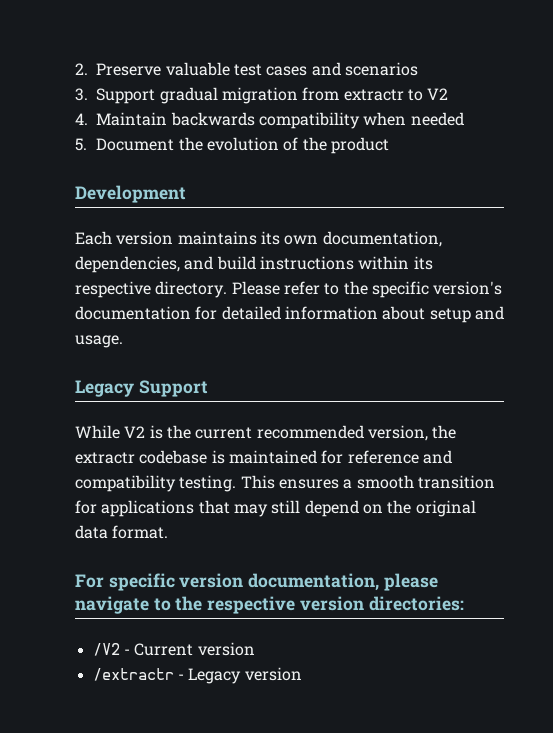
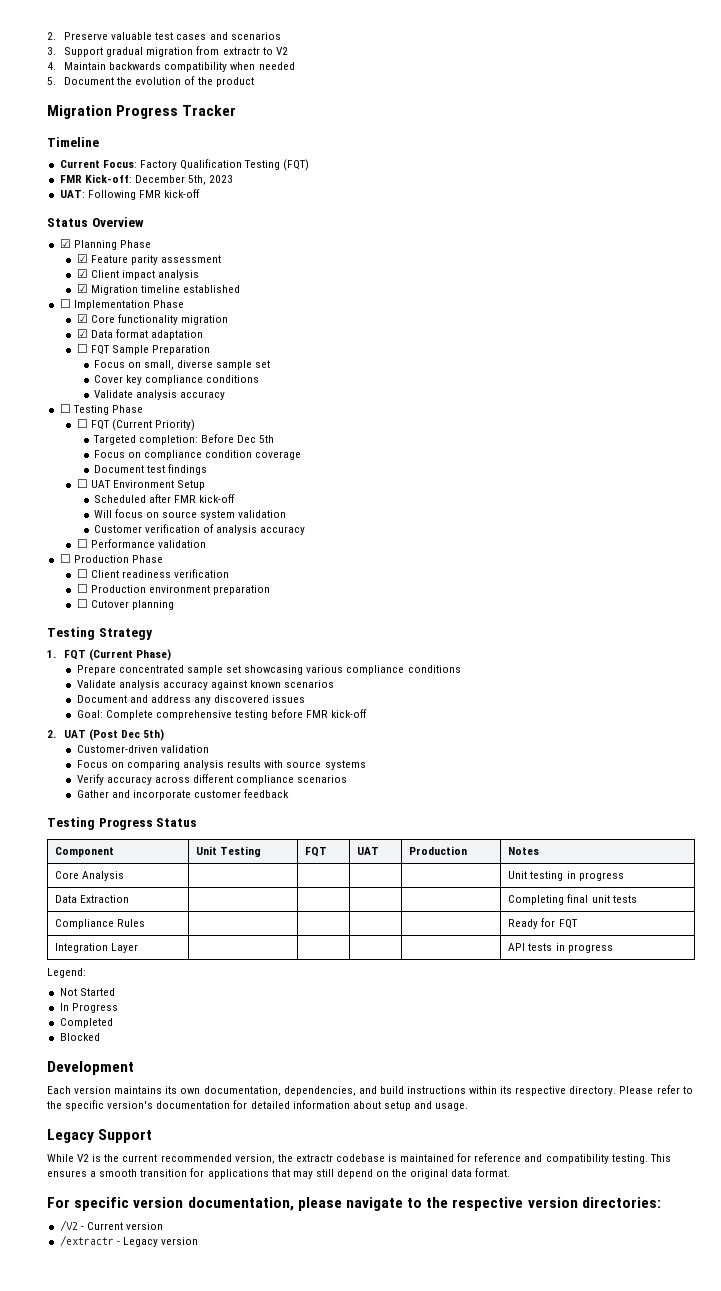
+ Migration Progress Tracker
+ Timeline
+ Current Focus: Factory Qualification Testing (FQT)
+ FMR Kick-off: December 5th, 2023
+ UAT: Following FMR kick-off
+ Status Overview
+ ☑ Planning Phase
+ ☑ Feature parity assessment
+ ☑ Client impact analysis
+ ☑ Migration timeline established
+ ☐ Implementation Phase
+ ☑ Core functionality migration
+ ☑ Data format adaptation
+ ☐ FQT Sample Preparation
+ Focus on small, diverse sample set
+ Cover key compliance conditions
+ Validate analysis accuracy
+ ☐ Testing Phase
+ ☐ FQT (Current Priority)
+ Targeted completion: Before Dec 5th
+ Focus on compliance condition coverage
+ Document test findings
+ ☐ UAT Environment Setup
+ Scheduled after FMR kick-off
+ Will focus on source system validation
+ Customer verification of analysis accuracy
+ ☐ Performance validation
+ ☐ Production Phase
+ ☐ Client readiness verification
+ ☐ Production environment preparation
+ ☐ Cutover planning
+ Testing Strategy
+ 1. FQT (Current Phase)
+ Prepare concentrated sample set showcasing various compliance conditions
+ Validate analysis accuracy against known scenarios
+ Document and address any discovered issues
+ Goal: Complete comprehensive testing before FMR kick-off
+ 2. UAT (Post Dec 5th)
+ Customer-driven validation
+ Focus on comparing analysis results with source systems
+ Verify accuracy across different compliance scenarios
+ Gather and incorporate customer feedback
+ Testing Progress Status
+ Component | Unit Testing | FQT | UAT | Production | Notes
+ Core Analysis | | | | | Unit testing in progress
+ Data Extraction | | | | | Completing final unit tests
+ Compliance Rules | | | | | Ready for FQT
+ Integration Layer | | | | | API tests in progress
+ Legend:
+ Not Started
+ In Progress
+ Completed
+ Blocked

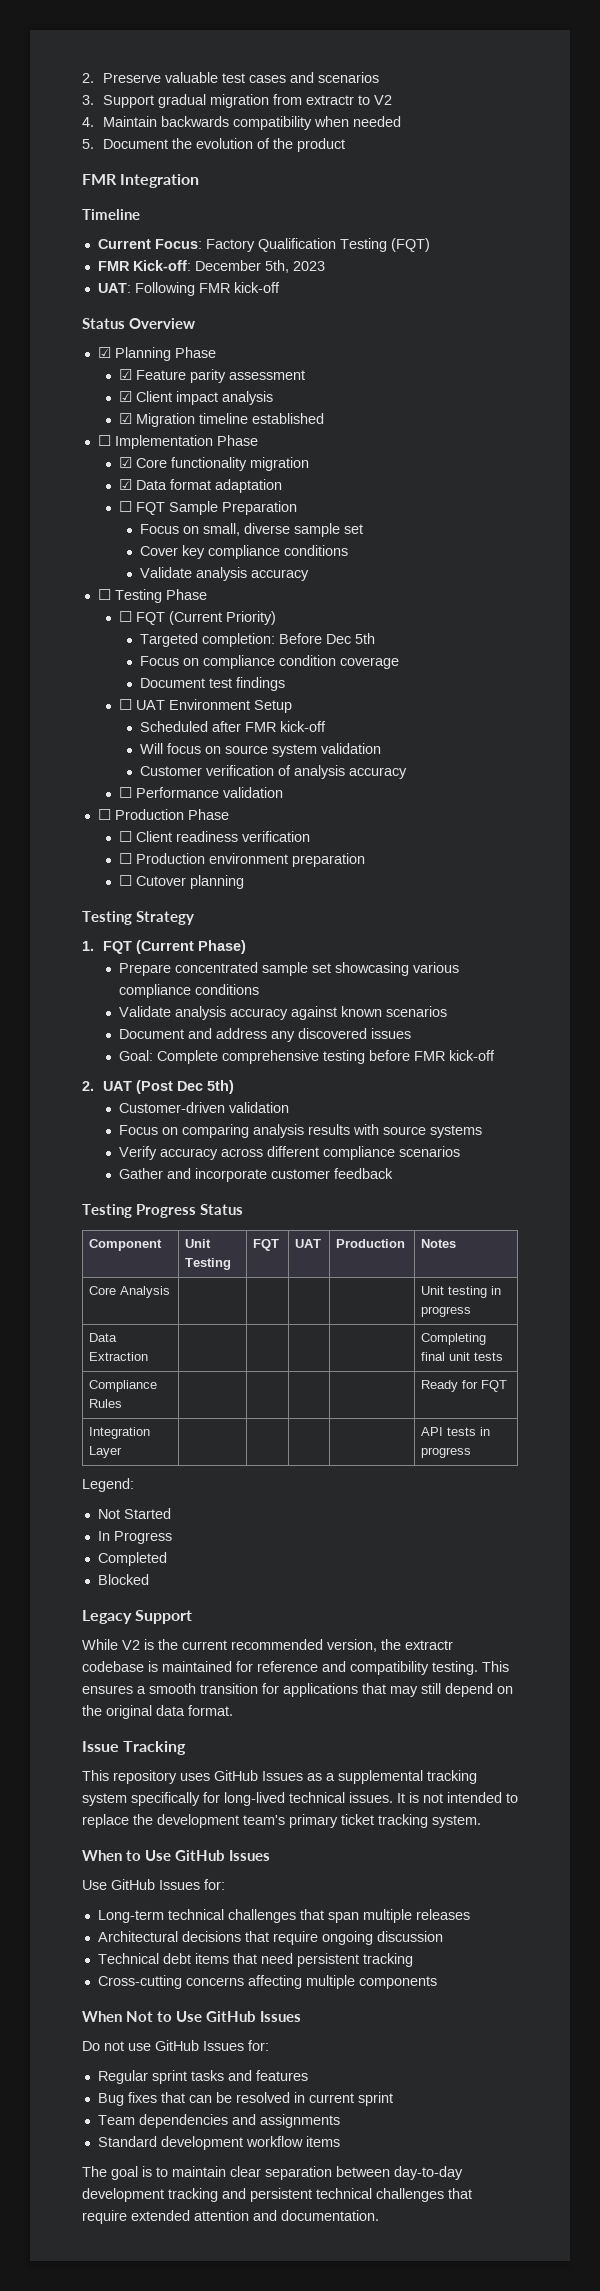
- Migration Progress Tracker
+ FMR Integration
- Development
- Each version maintains its own documentation, dependencies, and build instructions within its respective directory. Please refer to the specific version's documentation for detailed information about setup and usage.
- For specific version documentation, please navigate to the respective version directories:
- /V2 - Current version
- /extractr - Legacy version
+ Issue Tracking
+ This repository uses GitHub Issues as a supplemental tracking system specifically for long-lived technical issues. It is not intended to replace the development team's primary ticket tracking system.
+ When to Use GitHub Issues
+ Use GitHub Issues for:
+ Long-term technical challenges that span multiple releases
+ Architectural decisions that require ongoing discussion
+ Technical debt items that need persistent tracking
+ Cross-cutting concerns affecting multiple components
+ When Not to Use GitHub Issues
+ Do not use GitHub Issues for:
+ Regular sprint tasks and features
+ Bug fixes that can be resolved in current sprint
+ Team dependencies and assignments
+ Standard development workflow items
+ The goal is to maintain clear separation between day-to-day development tracking and persistent technical challenges that require extended attention and documentation.

